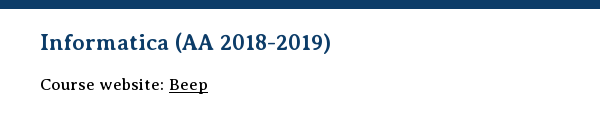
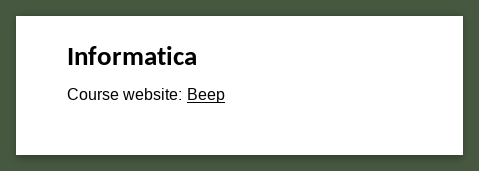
- Informatica (AA 2018-2019)
+ Informatica

